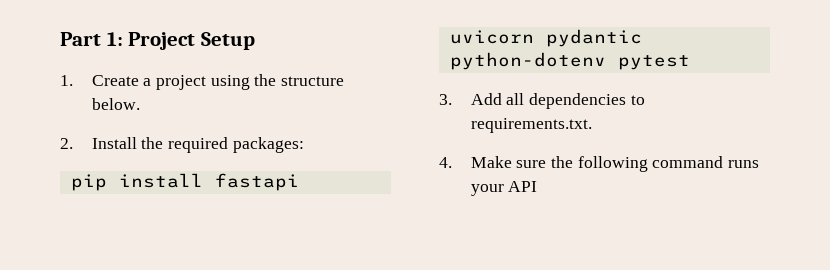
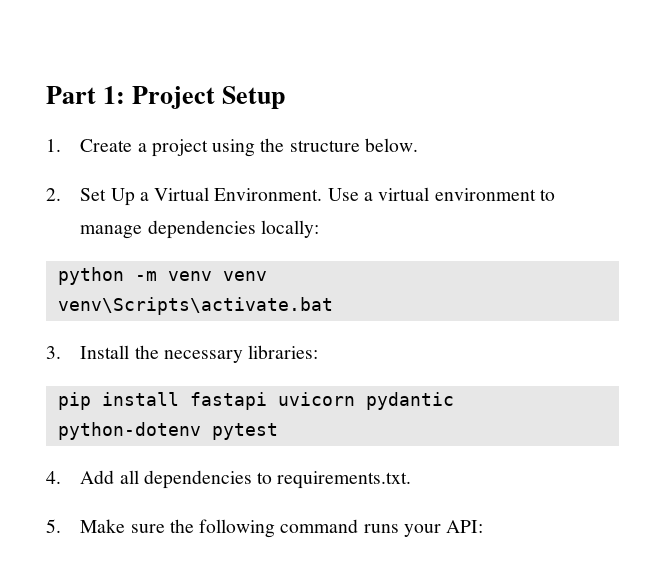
- 2. Install the required packages:
+ 2. Set Up a Virtual Environment. Use a virtual environment to manage dependencies locally:
+ python -m venv venv
+ venv\Scripts\activate.bat
+ 3. Install the necessary libraries:
- 3. Add all dependencies to requirements.txt.
+ 4. Add all dependencies to requirements.txt.
- 4. Make sure the following command runs your API
+ 5. Make sure the following command runs your API:

